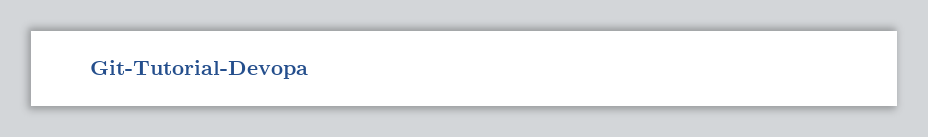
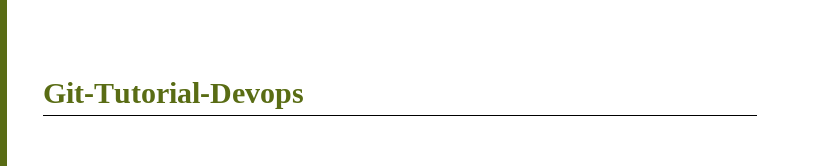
- Git-Tutorial-Devopa
+ Git-Tutorial-Devops

